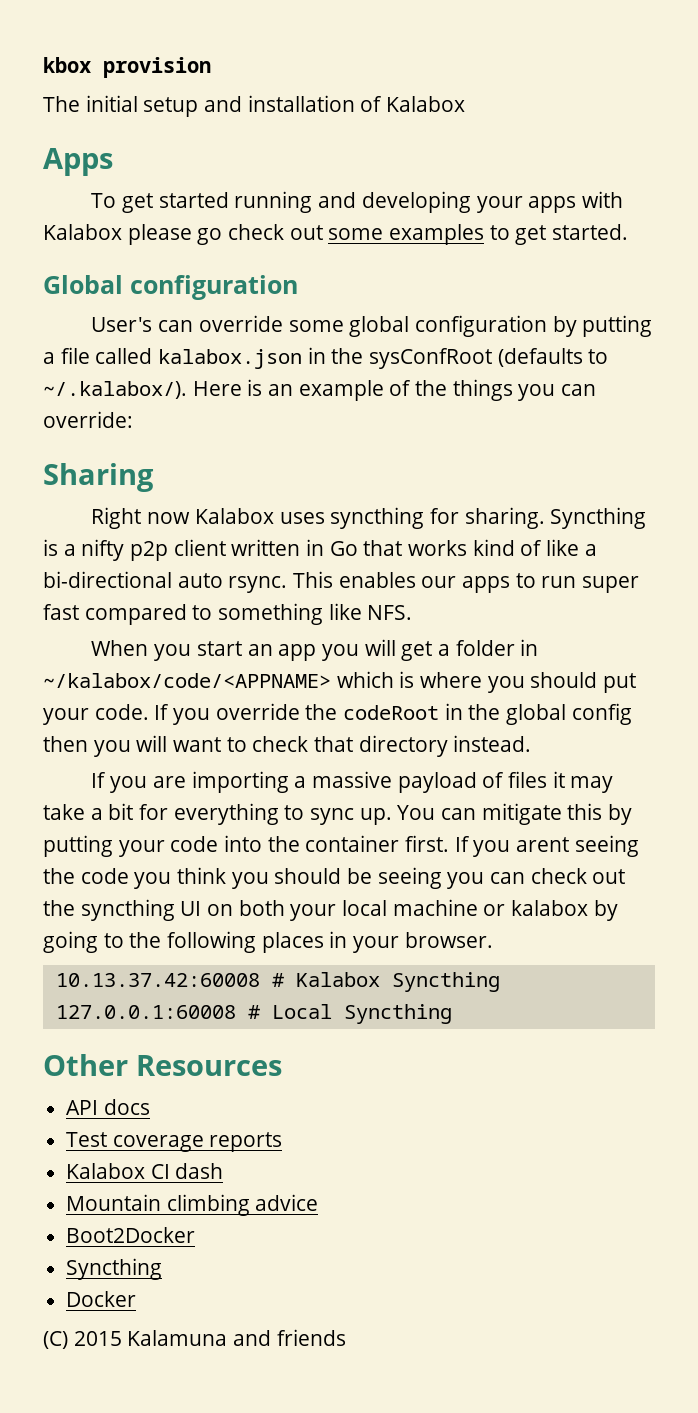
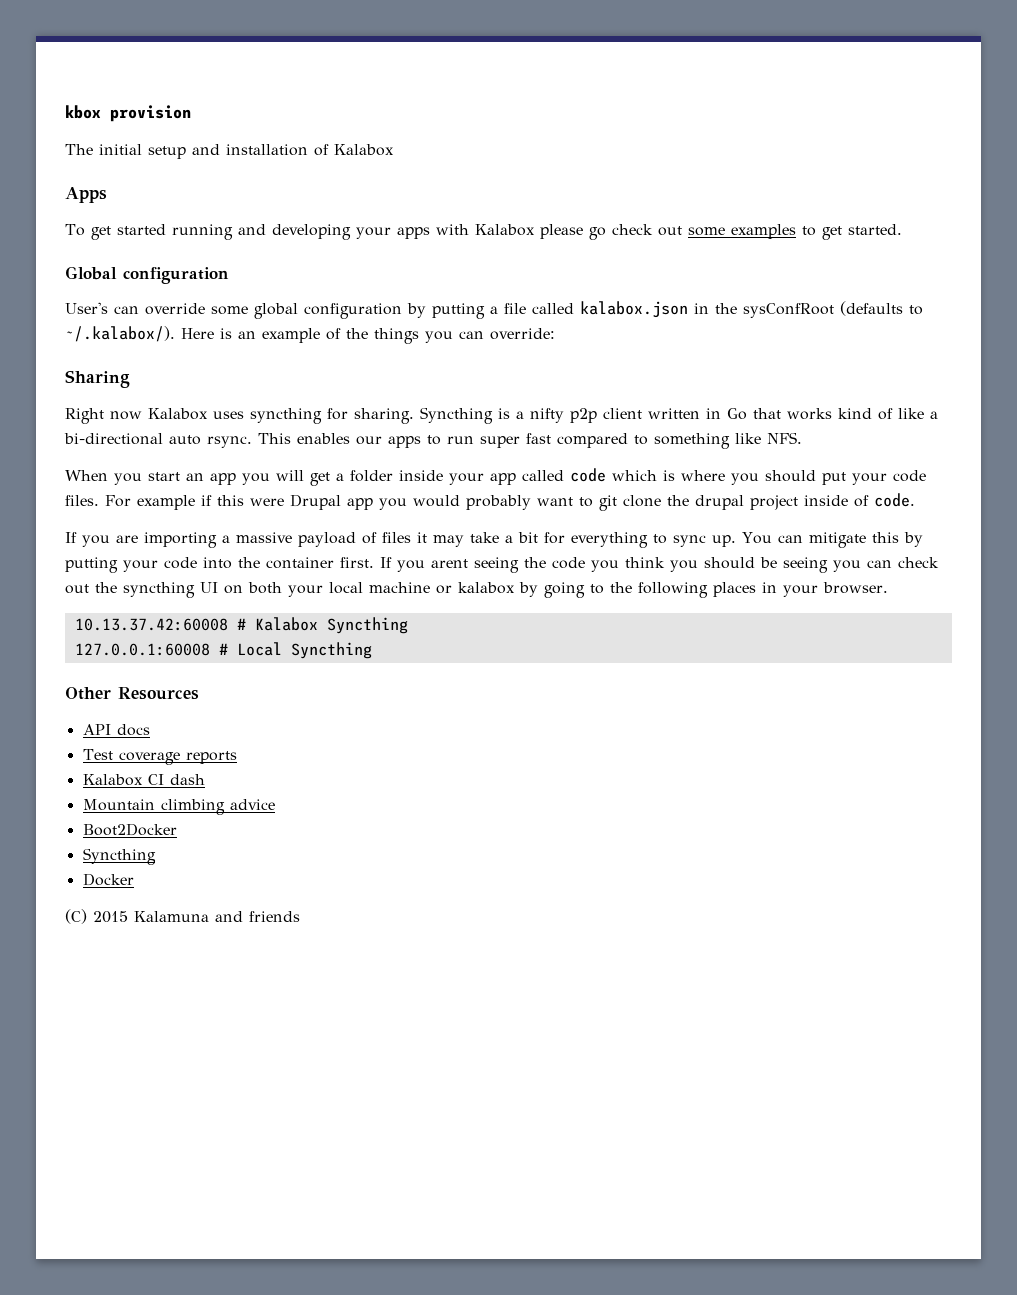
- When you start an app you will get a folder in ~/kalabox/code/<APPNAME> which is where you should put your code. If you override the codeRoot in the global config then you will want to check that directory instead.
+ When you start an app you will get a folder inside your app called code which is where you should put your code files. For example if this were Drupal app you would probably want to git clone the drupal project inside of code.

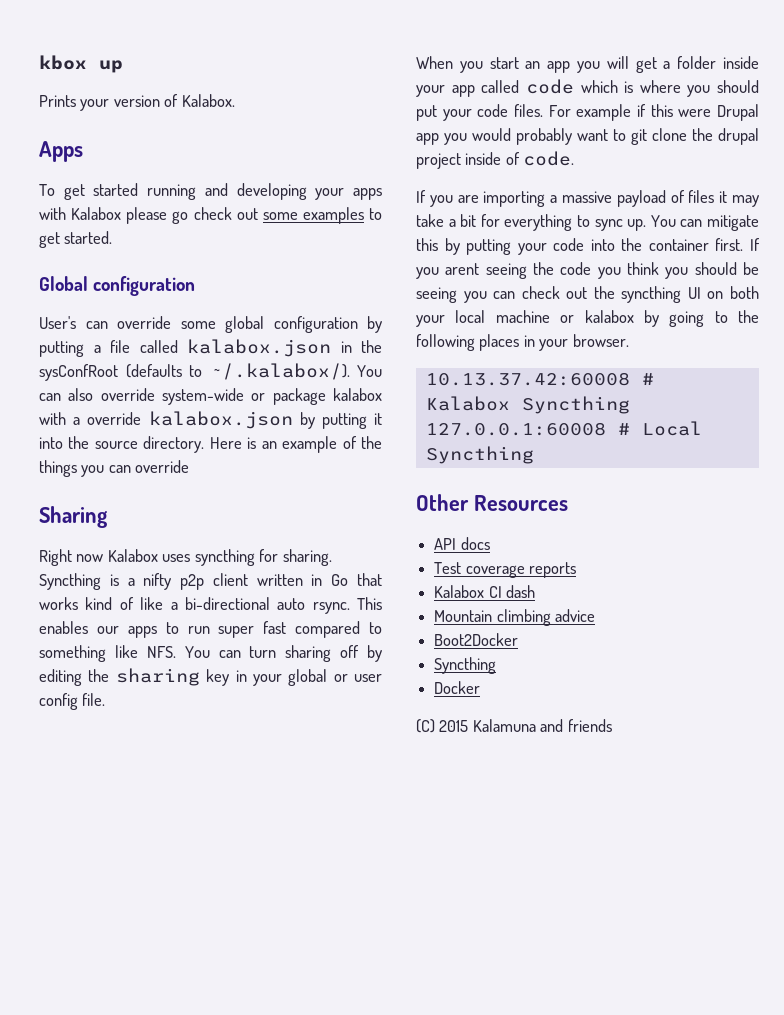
- kbox provision
- The initial setup and installation of Kalabox
+ kbox up
+ Prints your version of Kalabox.
- User's can override some global configuration by putting a file called kalabox.json in the sysConfRoot (defaults to ~/.kalabox/). Here is an example of the things you can override:
+ User's can override some global configuration by putting a file called kalabox.json in the sysConfRoot (defaults to ~/.kalabox/). You can also override system-wide or package kalabox with a override kalabox.json by putting it into the source directory. Here is an example of the things you can override
- This enables our apps to run super fast compared to something like NFS.
+ This enables our apps to run super fast compared to something like NFS. You can turn sharing off by editing the sharing key in your global or user config file.

